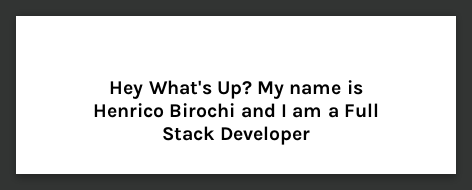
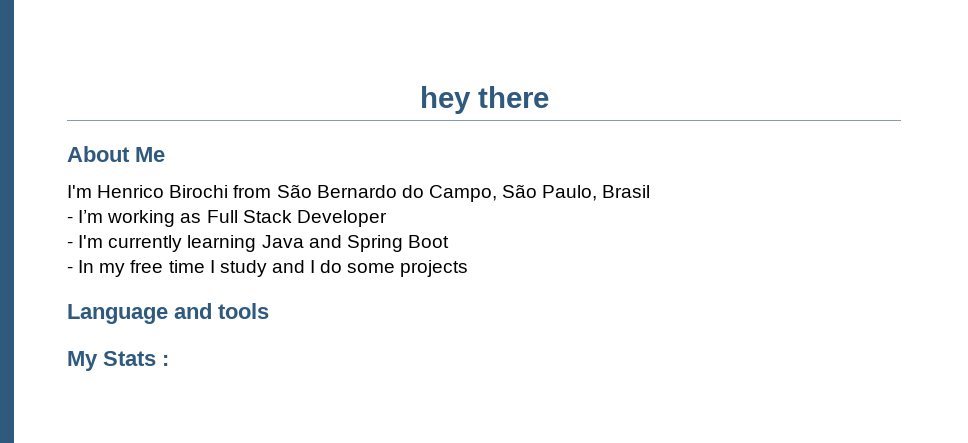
- Hey What's Up? My name is Henrico Birochi and I am a Full Stack Developer
+ hey there
+ About Me
+ I'm Henrico Birochi from São Bernardo do Campo, São Paulo, Brasil
+ - I’m working as Full Stack Developer
+ - I'm currently learning Java and Spring Boot
+ - In my free time I study and I do some projects
+ Language and tools
+ My Stats :

